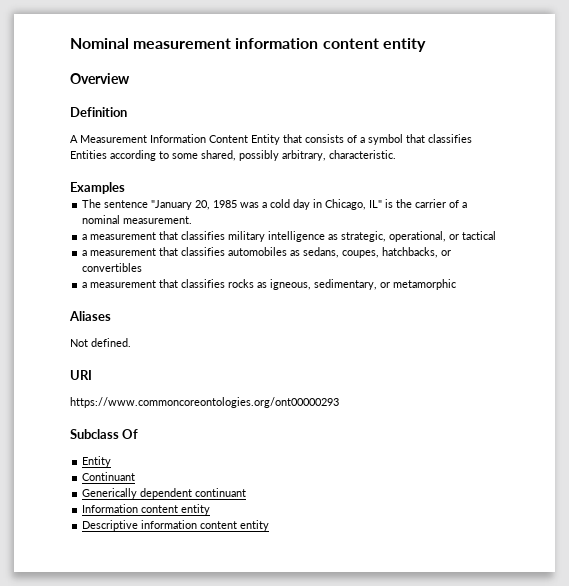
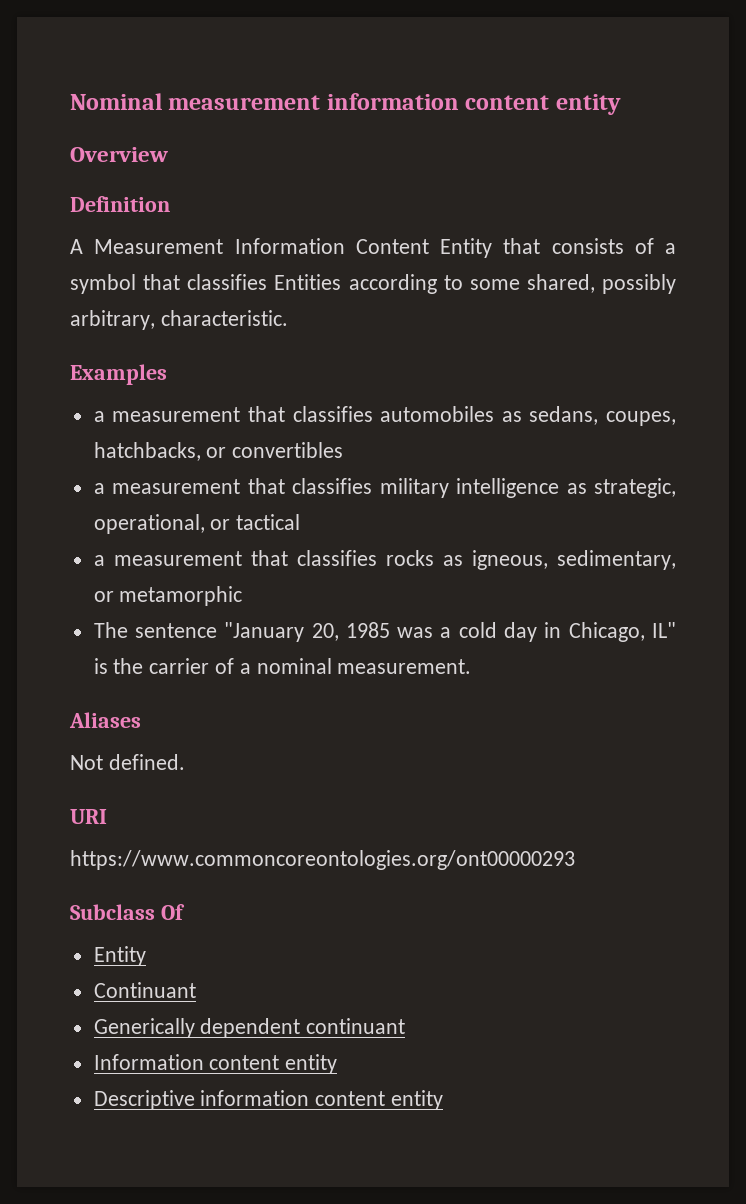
+ a measurement that classifies automobiles as sedans, coupes, hatchbacks, or convertibles
+ a measurement that classifies military intelligence as strategic, operational, or tactical
+ a measurement that classifies rocks as igneous, sedimentary, or metamorphic
- a measurement that classifies military intelligence as strategic, operational, or tactical
- a measurement that classifies automobiles as sedans, coupes, hatchbacks, or convertibles
- a measurement that classifies rocks as igneous, sedimentary, or metamorphic

